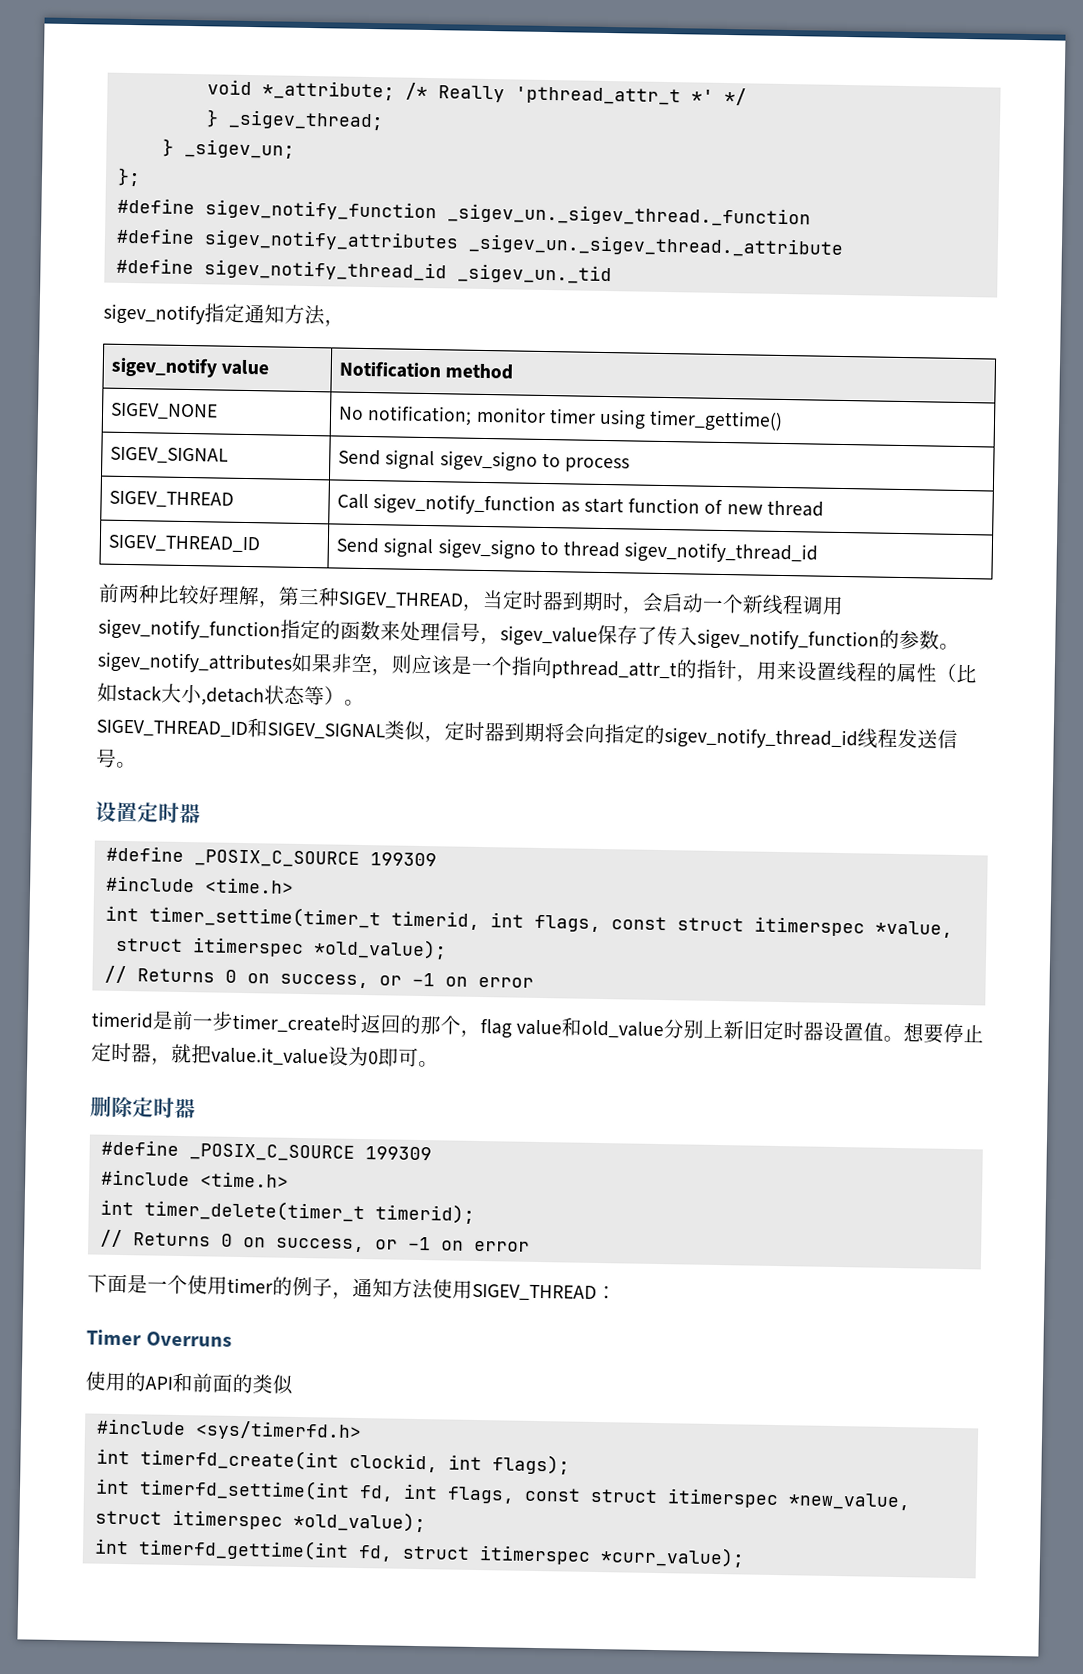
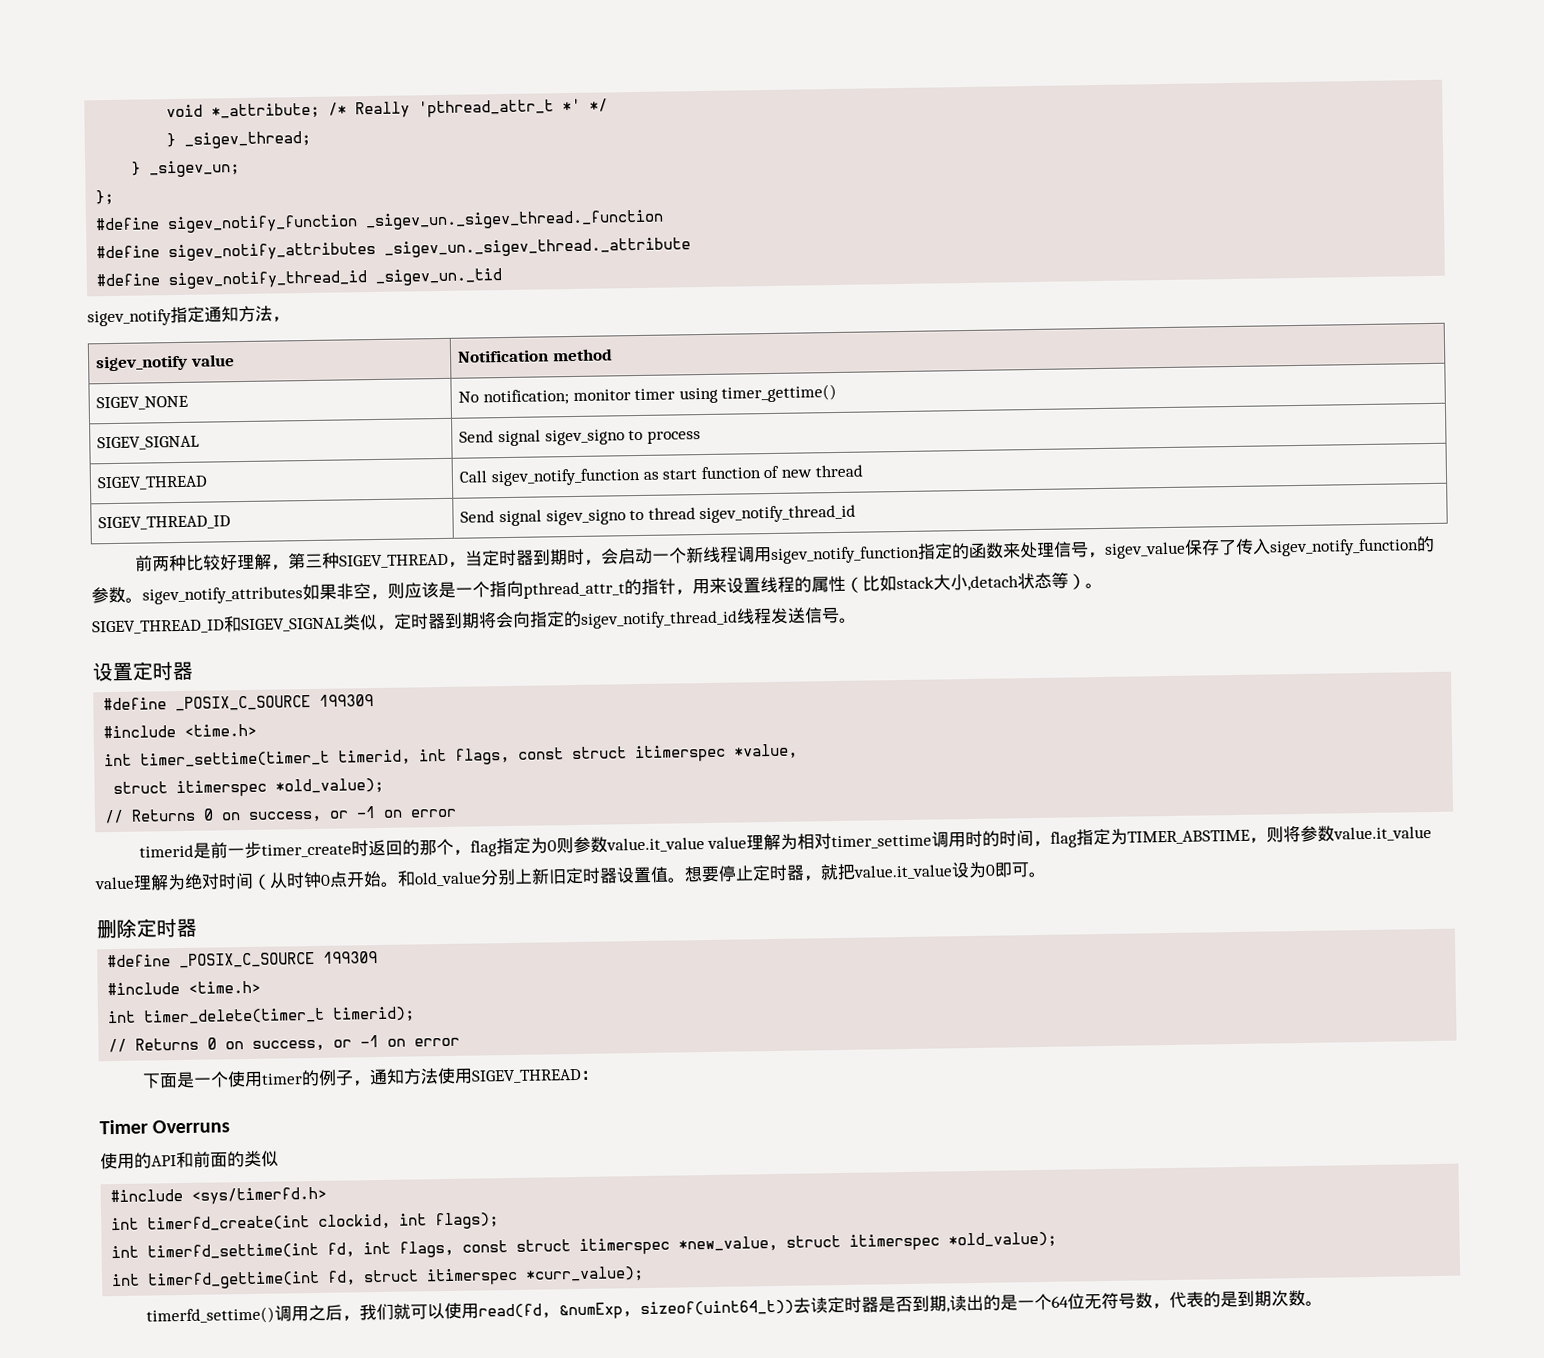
- timerid是前一步timer_create时返回的那个，flag value和old_value分别上新旧定时器设置值。
+ timerid是前一步timer_create时返回的那个，flag指定为0则参数value.it_value value理解为相对timer_settime调用时的时间，flag指定为TIMER_ABSTIME，则将参数value.it_value value理解为绝对时间（从时钟0点开始。和old_value分别上新旧定时器设置值。
+ timerfd_settime()调用之后，我们就可以使用read(fd, &numExp, sizeof(uint64_t))去读定时器是否到期,读出的是一个64位无符号数，代表的是到期次数。

